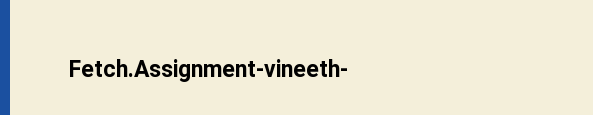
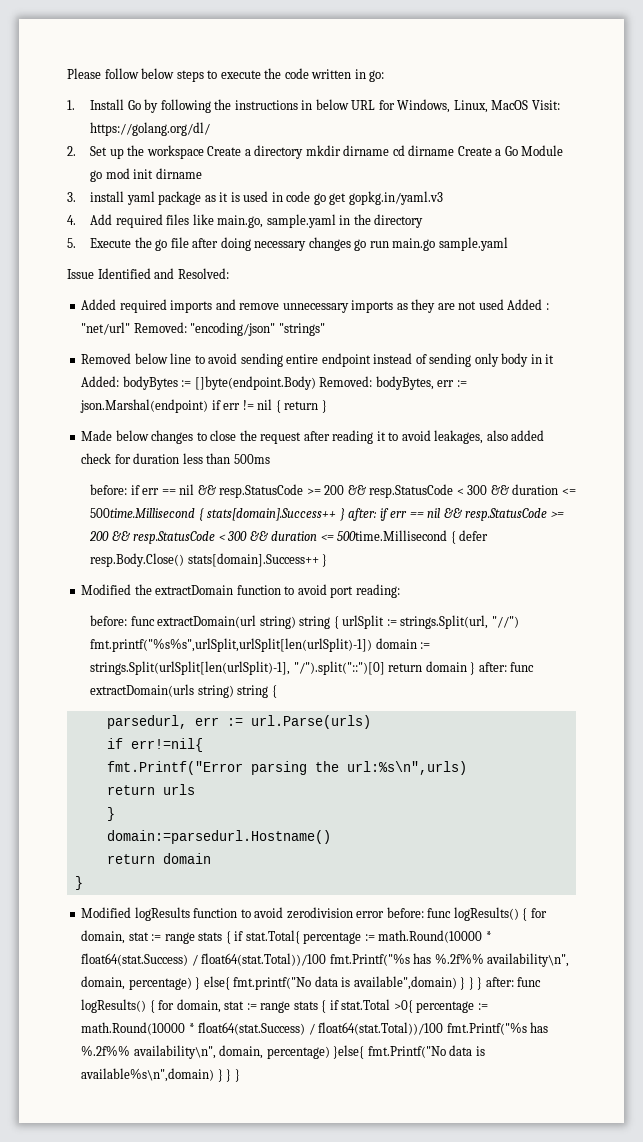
- Fetch.Assignment-vineeth-
+ Please follow below steps to execute the code written in go:
+ 1. Install Go by following the instructions in below URL for Windows, Linux, MacOS Visit: https://golang.org/dl/
+ 2. Set up the workspace Create a directory mkdir dirname cd dirname Create a Go Module go mod init dirname
+ 3. install yaml package as it is used in code go get gopkg.in/yaml.v3
+ 4. Add required files like main.go, sample.yaml in the directory
+ 5. Execute the go file after doing necessary changes go run main.go sample.yaml
+ Issue Identified and Resolved:
+ Added required imports and remove unnecessary imports as they are not used Added : "net/url" Removed: "encoding/json" "strings"
+ Removed below line to avoid sending entire endpoint instead of sending only body in it Added: bodyBytes := []byte(endpoint.Body) Removed: bodyBytes, err := json.Marshal(endpoint) if err != nil { return }
+ Made below changes to close the request after reading it to avoid leakages, also added check for duration less than 500ms
+ before: if err == nil && resp.StatusCode >= 200 && resp.StatusCode < 300 && duration <= 500time.Millisecond { stats[domain].Success++ } after: if err == nil && resp.StatusCode >= 200 && resp.StatusCode < 300 && duration <= 500time.Millisecond { defer resp.Body.Close() stats[domain].Success++ }
+ Modified the extractDomain function to avoid port reading:
+ before: func extractDomain(url string) string { urlSplit := strings.Split(url, "//") fmt.printf("%s%s",urlSplit,urlSplit[len(urlSplit)-1]) domain := strings.Split(urlSplit[len(urlSplit)-1], "/").split("::")[0] return domain } after: func extractDomain(urls string) string {
+ parsedurl, err := url.Parse(urls)
+ if err!=nil{
+ fmt.Printf("Error parsing the url:%s\n",urls)
+ return urls
+ }
+ domain:=parsedurl.Hostname()
+ return domain
+ }
+ Modified logResults function to avoid zerodivision error before: func logResults() { for domain, stat := range stats { if stat.Total{ percentage := math.Round(10000 * float64(stat.Success) / float64(stat.Total))/100 fmt.Printf("%s has %.2f%% availability\n", domain, percentage) } else{ fmt.printf("No data is available",domain) } } } after: func logResults() { for domain, stat := range stats { if stat.Total >0{ percentage := math.Round(10000 * float64(stat.Success) / float64(stat.Total))/100 fmt.Printf("%s has %.2f%% availability\n", domain, percentage) }else{ fmt.Printf("No data is available%s\n",domain) } } }

